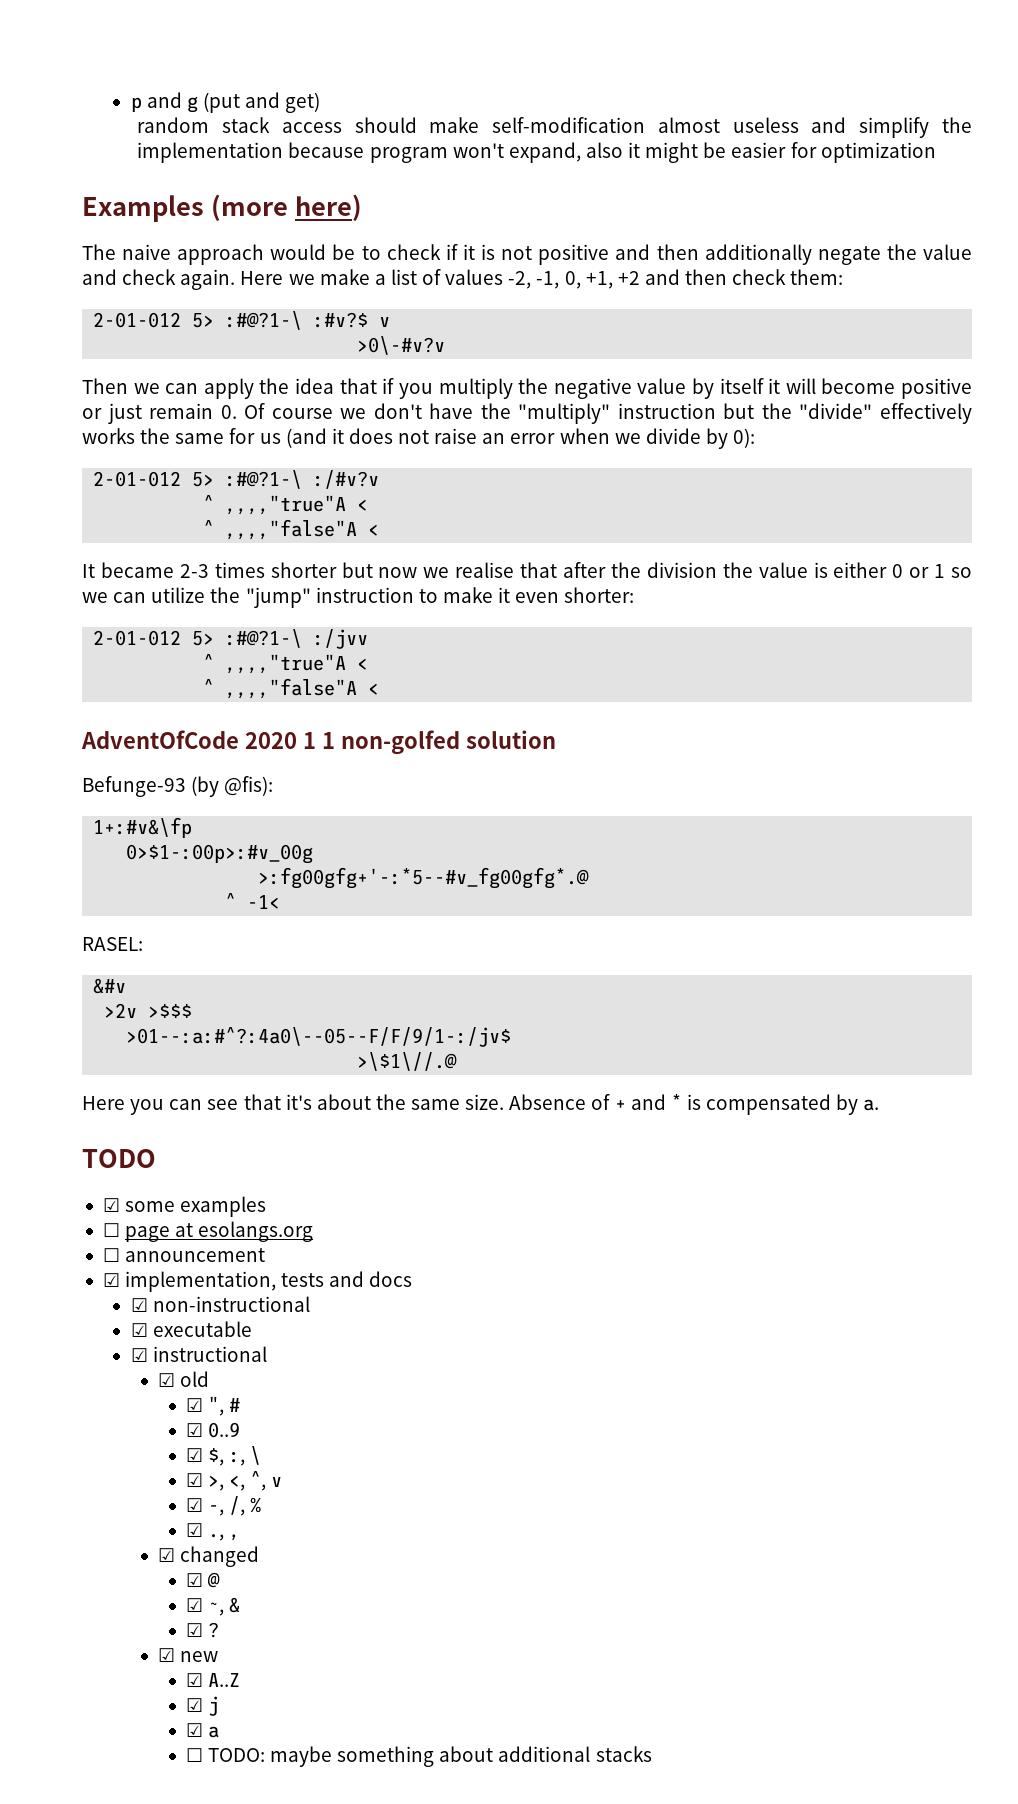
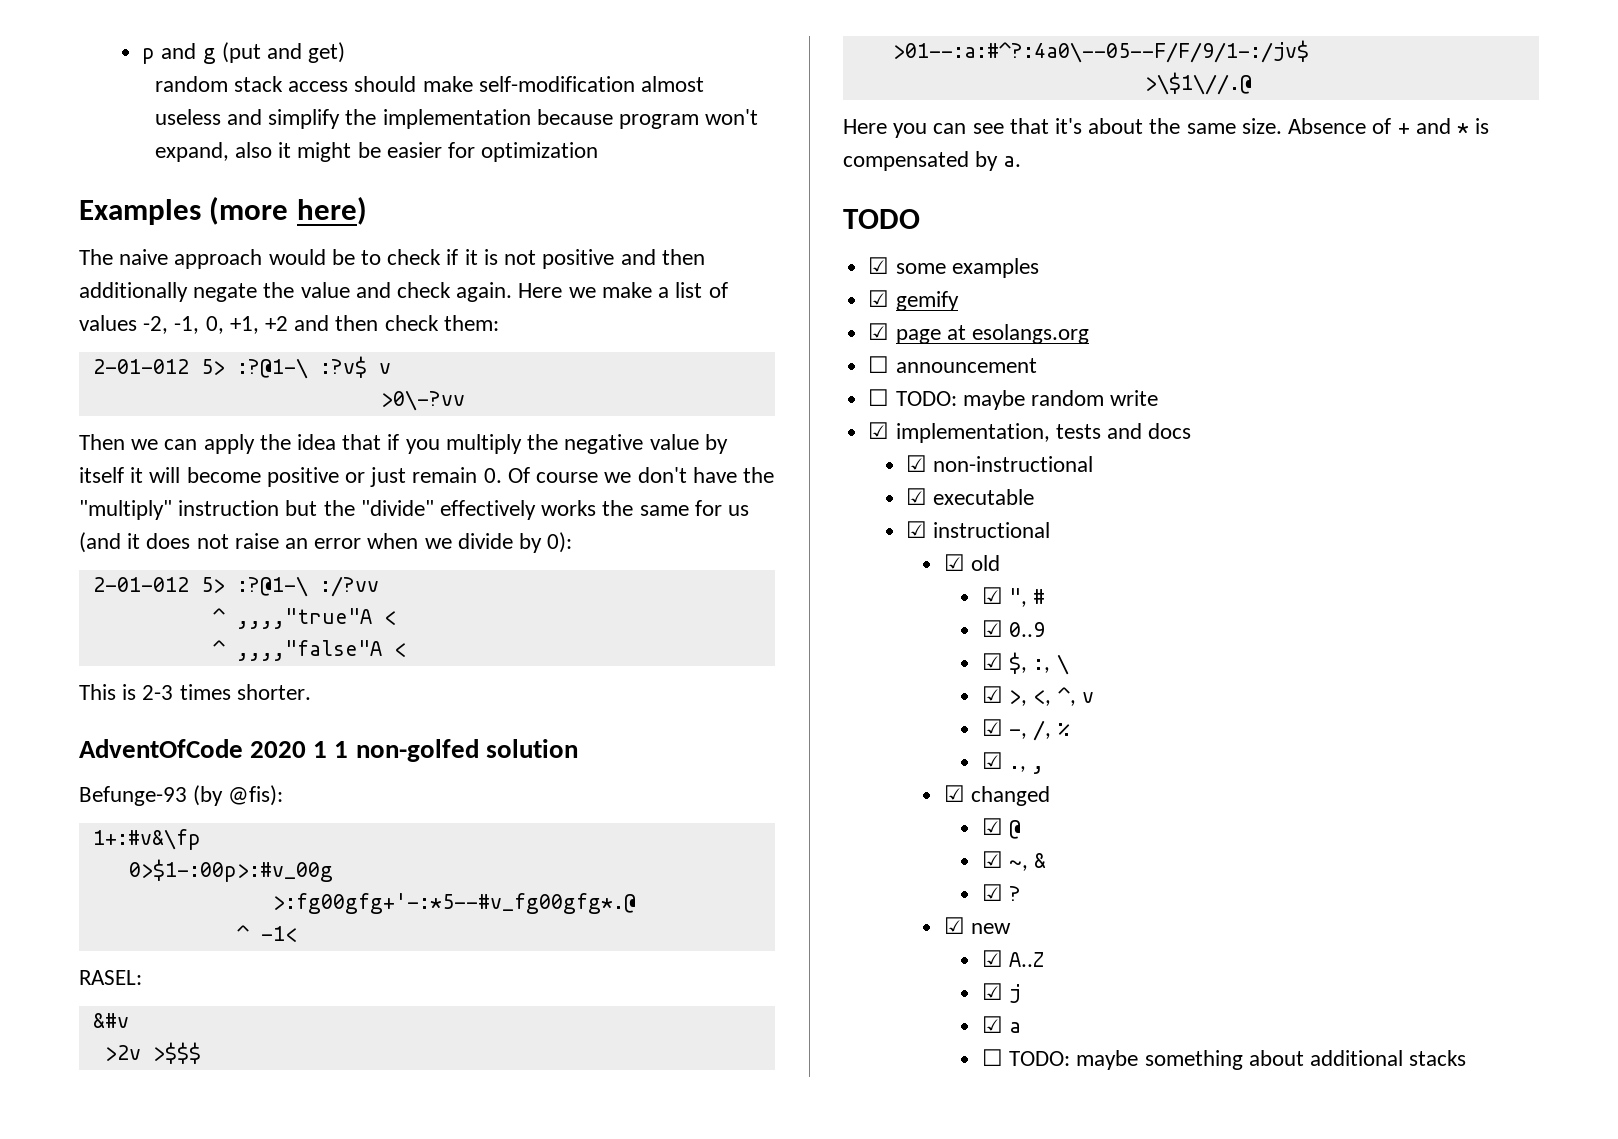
- 2-01-012 5> :#@?1-\ :#v?$ v
- >0\-#v?v
+ 2-01-012 5> :?@1-\ :?v$ v
+ >0\-?vv
- 2-01-012 5> :#@?1-\ :/#v?v
+ 2-01-012 5> :?@1-\ :/?vv
  ^ ,,,,"true"A <
  ^ ,,,,"false"A <
- It became 2-3 times shorter but now we realise that after the division the value is either 0 or 1 so we can utilize the "jump" instruction to make it even shorter:
- 2-01-012 5> :#@?1-\ :/jvv
- ^ ,,,,"true"A <
- ^ ,,,,"false"A <
+ This is 2-3 times shorter.
- ☐ page at esolangs.org
+ ☑ gemify
+ ☑ page at esolangs.org
+ ☐ TODO: maybe random write

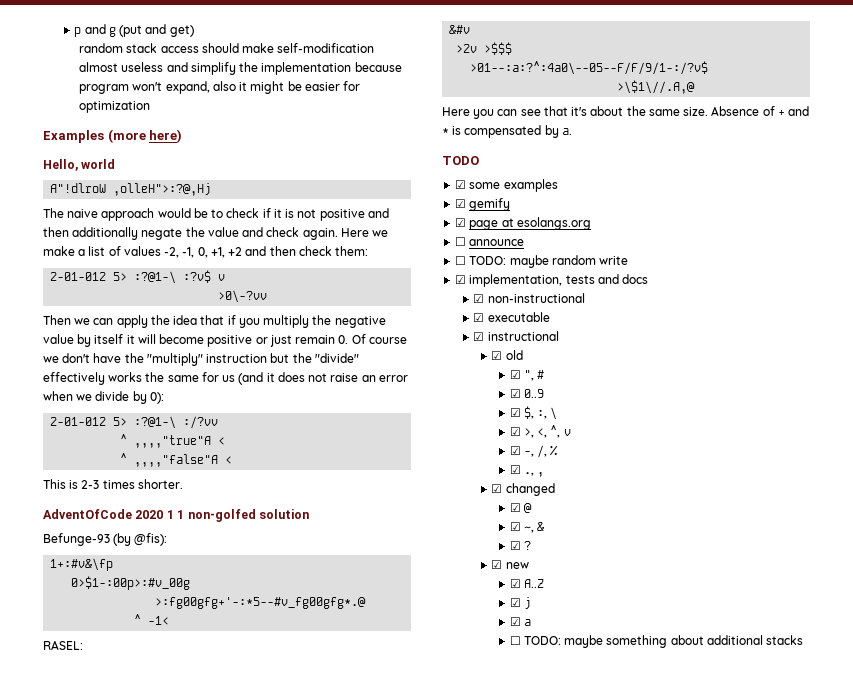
+ Hello, world
+ A"!dlroW ,olleH">:?@,Hj
- >01--:a:#^?:4a0\--05--F/F/9/1-:/jv$
- >\$1\//.@
+ >01--:a:?^:4a0\--05--F/F/9/1-:/?v$
+ >\$1\//.A,@
- ☐ announcement
+ ☐ announce

